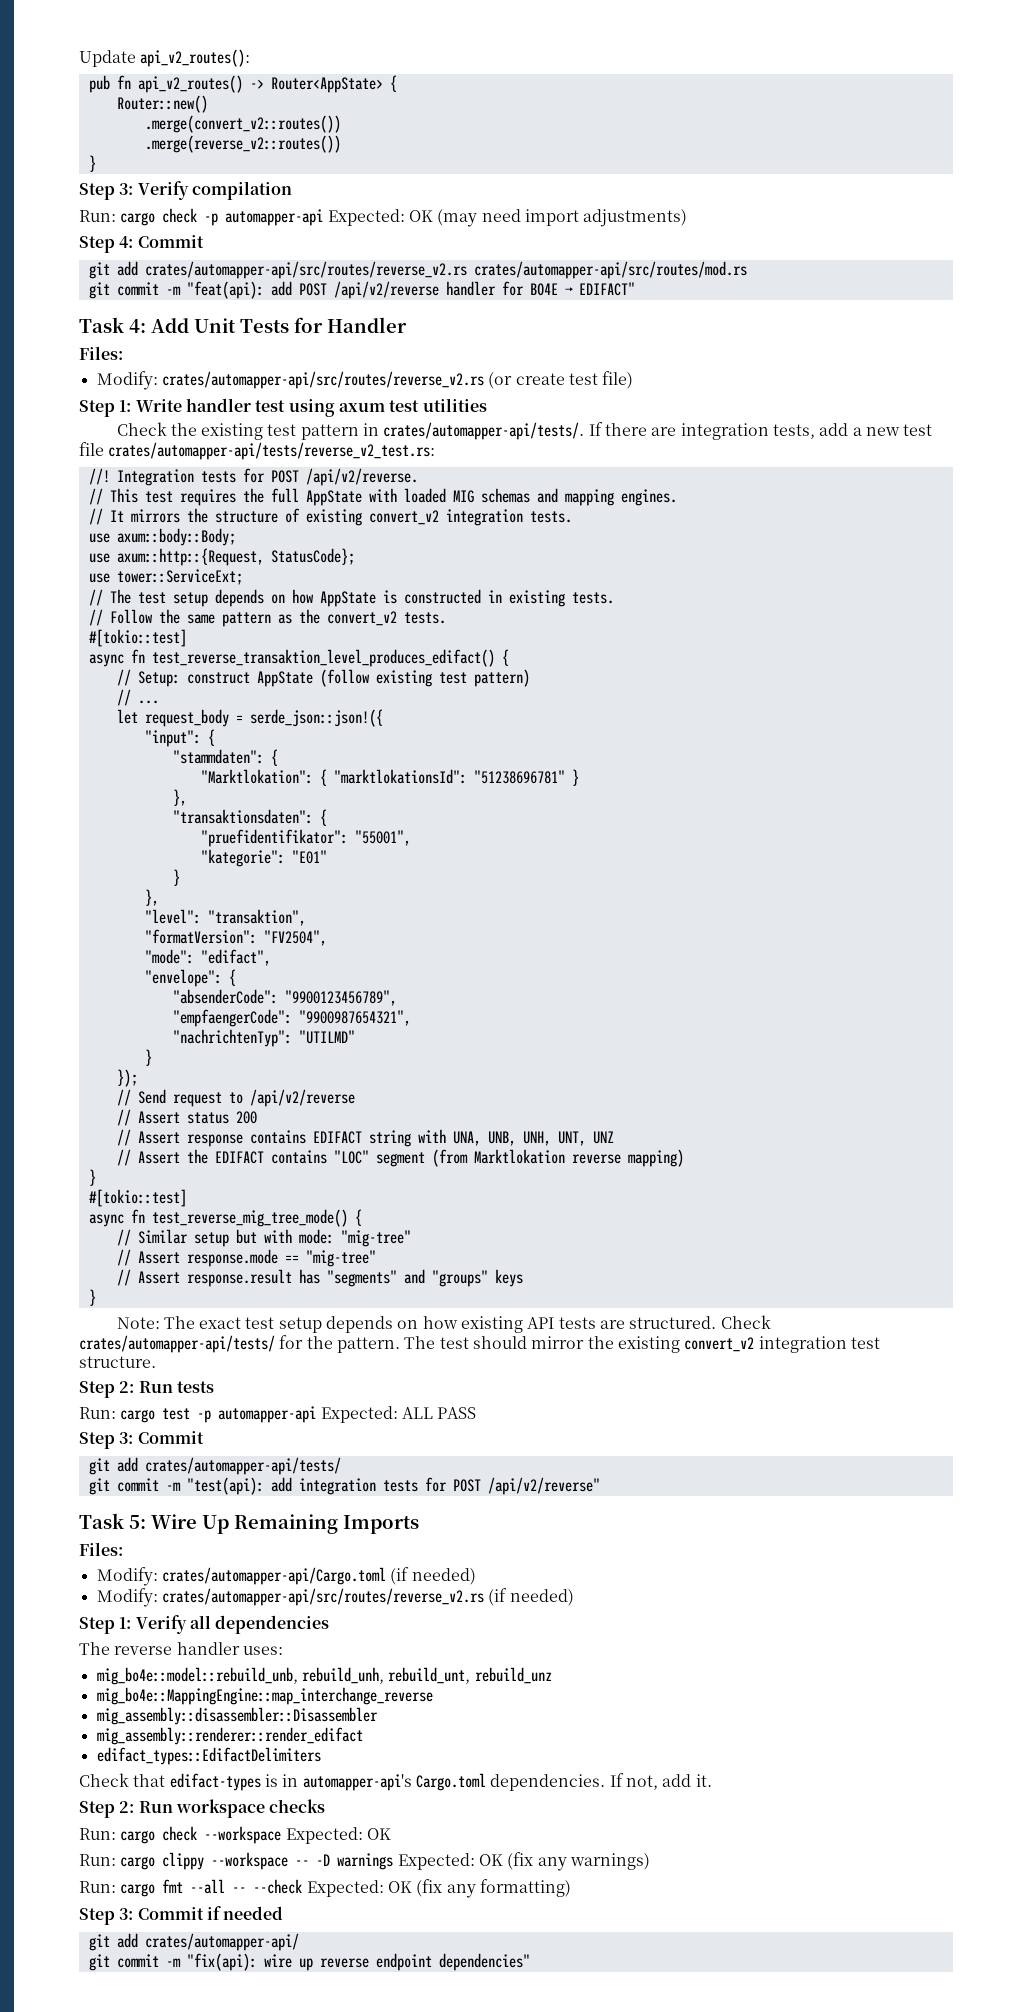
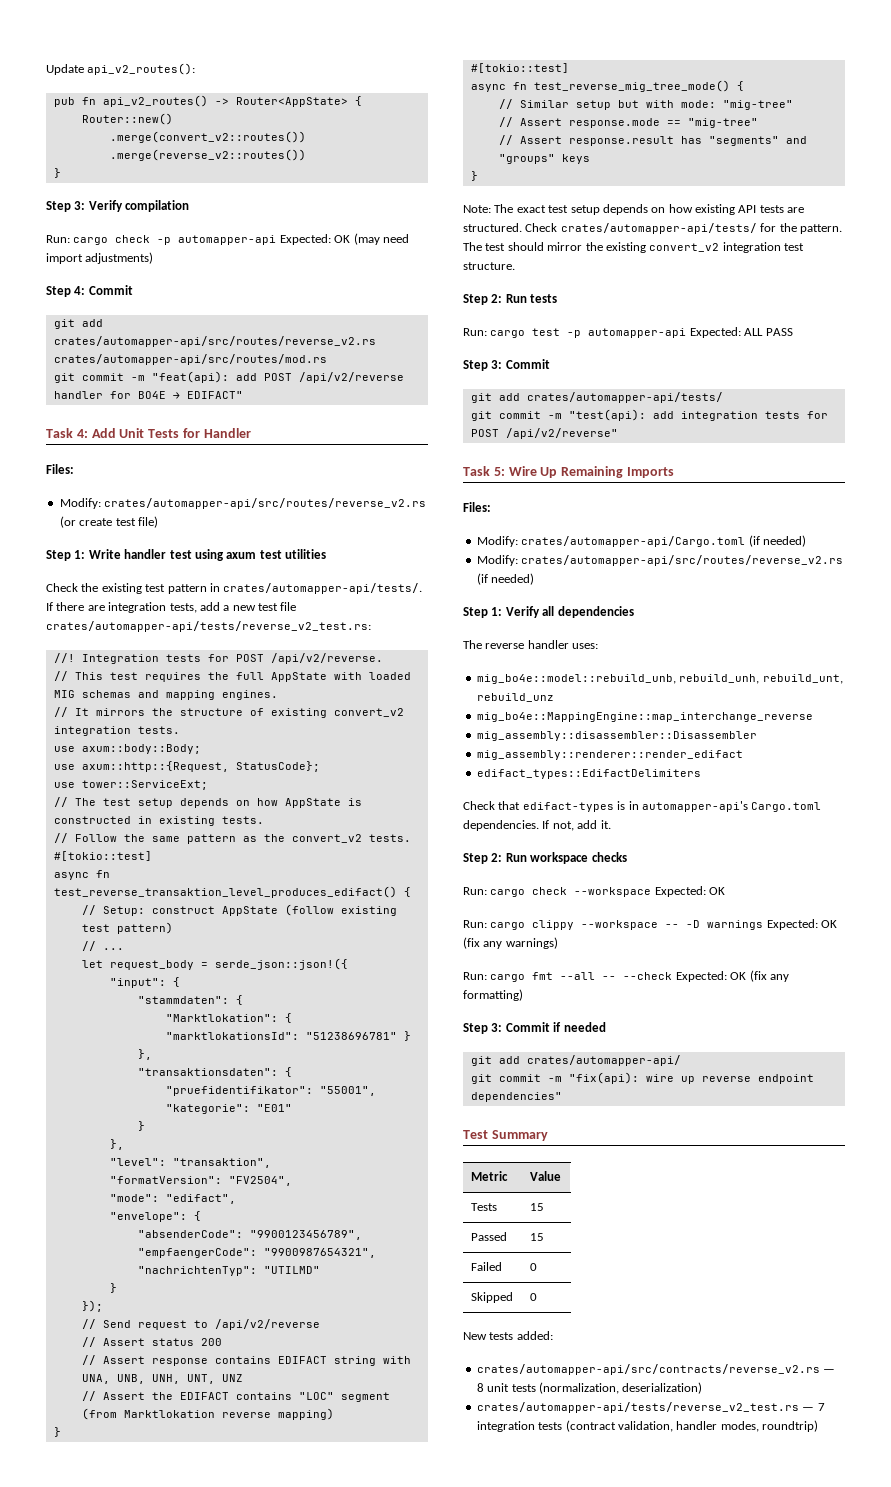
+ Test Summary
+ Metric | Value
+ Tests | 15
+ Passed | 15
+ Failed | 0
+ Skipped | 0
+ New tests added:
+ crates/automapper-api/src/contracts/reverse_v2.rs — 8 unit tests (normalization, deserialization)
+ crates/automapper-api/tests/reverse_v2_test.rs — 7 integration tests (contract validation, handler modes, roundtrip)

